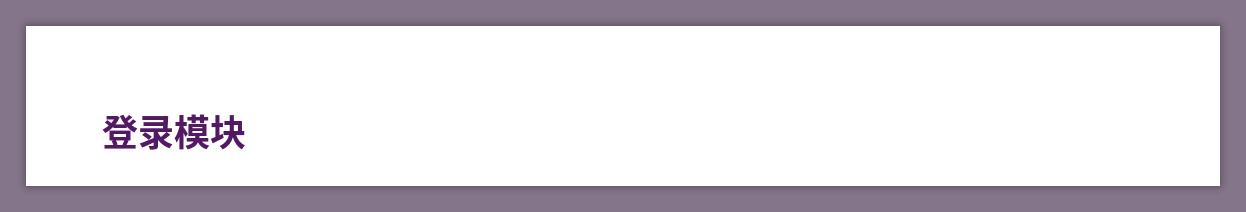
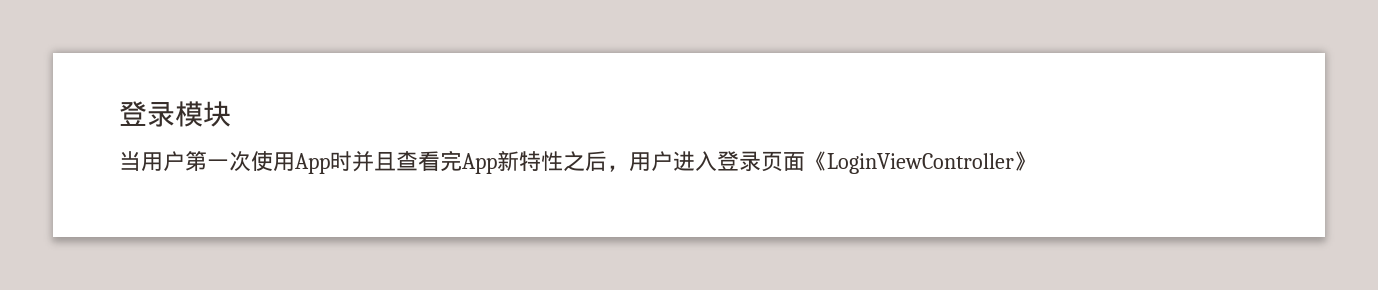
+ 当用户第一次使用App时并且查看完App新特性之后，用户进入登录页面《LoginViewController》

